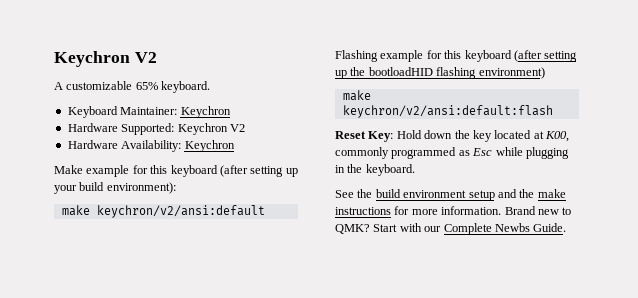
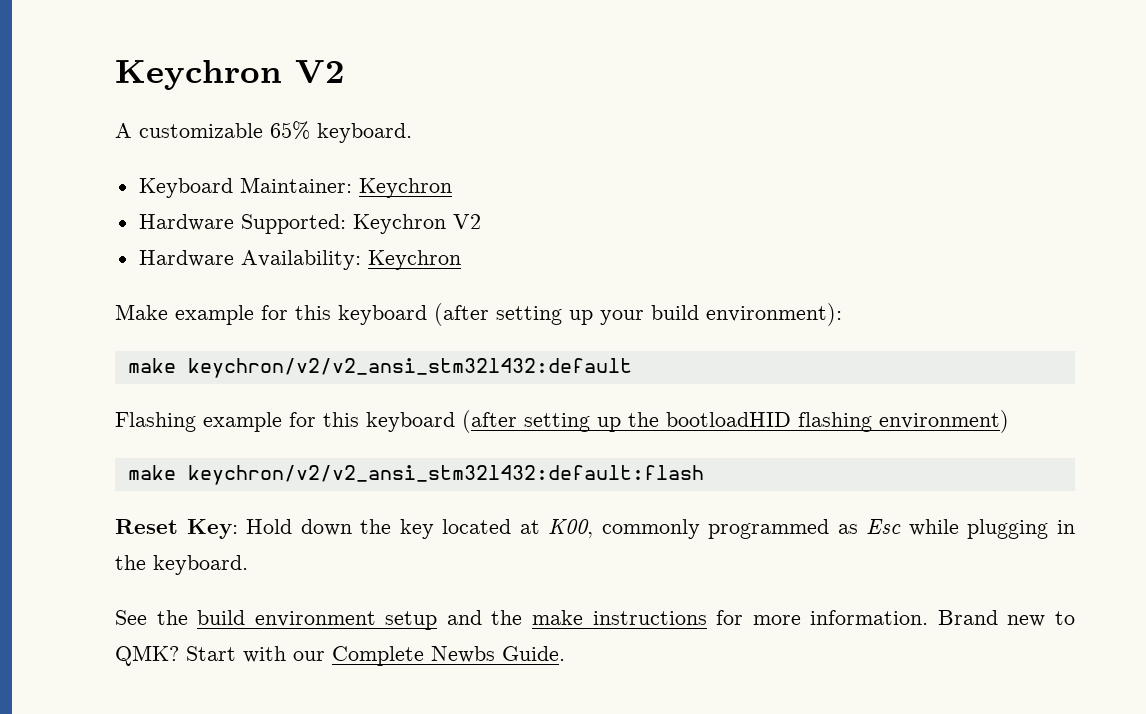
- make keychron/v2/ansi:default
+ make keychron/v2/v2_ansi_stm32l432:default
- make keychron/v2/ansi:default:flash
+ make keychron/v2/v2_ansi_stm32l432:default:flash

